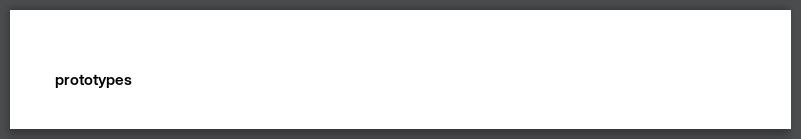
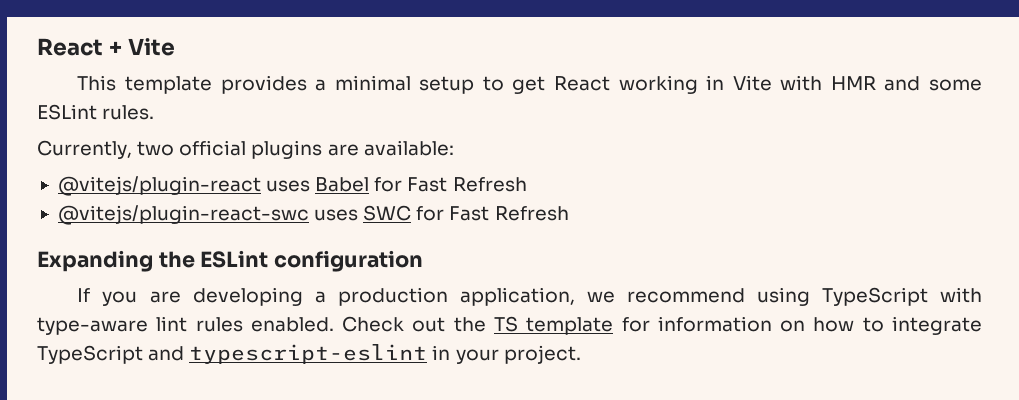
- prototypes
+ React + Vite
+ This template provides a minimal setup to get React working in Vite with HMR and some ESLint rules.
+ Currently, two official plugins are available:
+ @vitejs/plugin-react uses Babel for Fast Refresh
+ @vitejs/plugin-react-swc uses SWC for Fast Refresh
+ Expanding the ESLint configuration
+ If you are developing a production application, we recommend using TypeScript with type-aware lint rules enabled. Check out the TS template for information on how to integrate TypeScript and typescript-eslint in your project.

